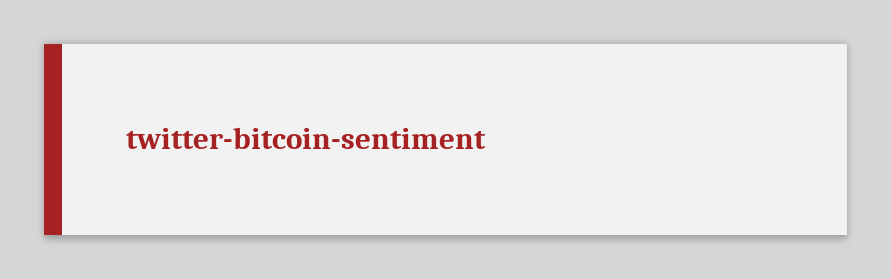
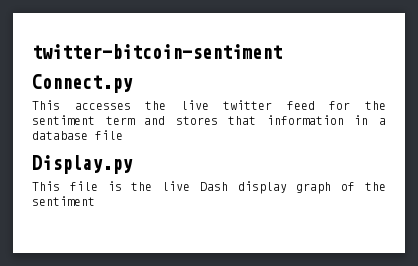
+ Connect.py
+ This accesses the live twitter feed for the sentiment term and stores that information in a database file
+ Display.py
+ This file is the live Dash display graph of the sentiment

